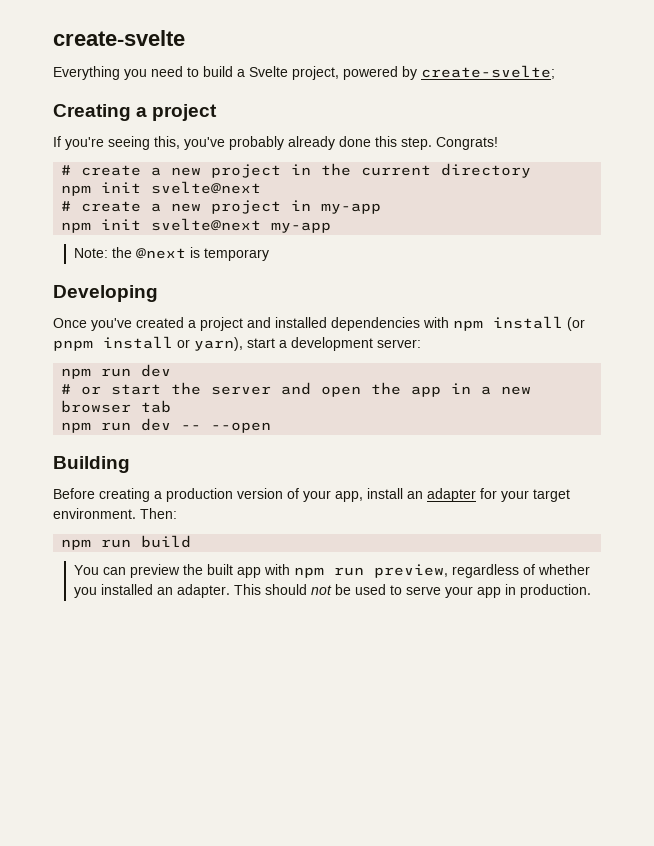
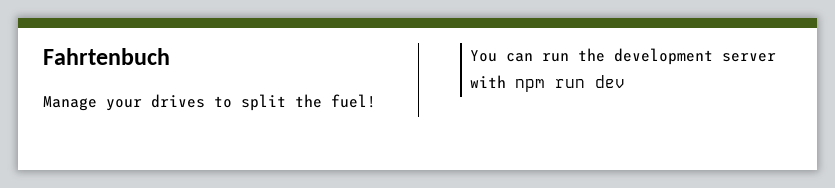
- create-svelte
- Everything you need to build a Svelte project, powered by create-svelte;
- Creating a project
- If you're seeing this, you've probably already done this step. Congrats!
- # create a new project in the current directory
- npm init svelte@next
- # create a new project in my-app
- npm init svelte@next my-app
- Note: the @next is temporary
- Developing
- Once you've created a project and installed dependencies with npm install (or pnpm install or yarn), start a development server:
- npm run dev
- # or start the server and open the app in a new browser tab
- npm run dev -- --open
- Building
- Before creating a production version of your app, install an adapter for your target environment. Then:
- npm run build
- You can preview the built app with npm run preview, regardless of whether you installed an adapter. This should not be used to serve your app in production.
+ Fahrtenbuch
+ Manage your drives to split the fuel!
+ You can run the development server with npm run dev

